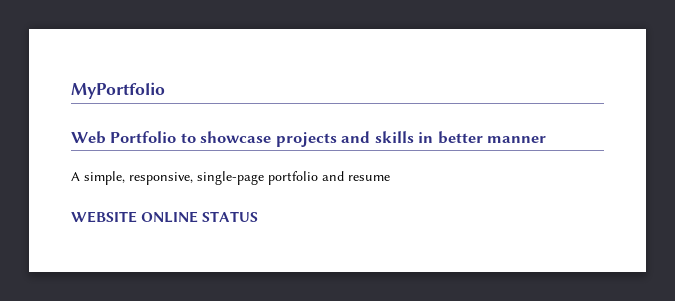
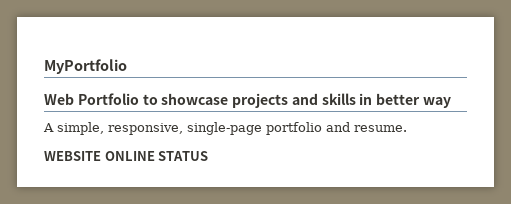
- Web Portfolio to showcase projects and skills in better manner
+ Web Portfolio to showcase projects and skills in better way
- A simple, responsive, single-page portfolio and resume
+ A simple, responsive, single-page portfolio and resume.

